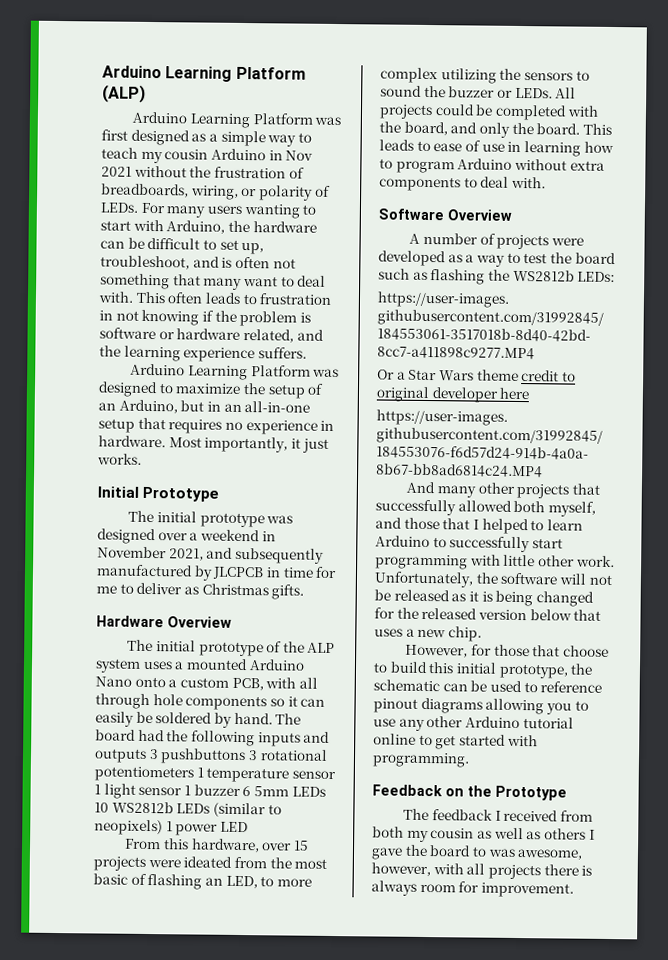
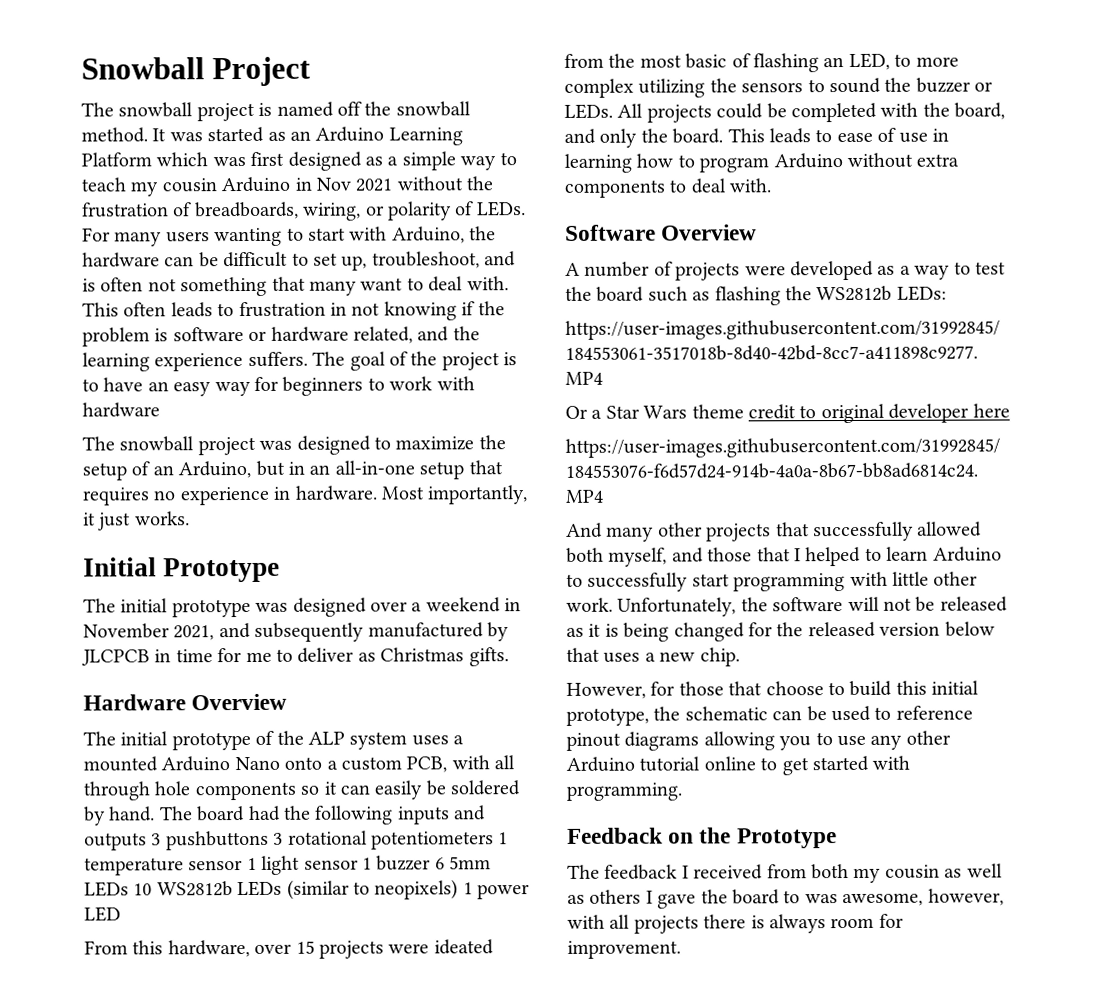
- Arduino Learning Platform (ALP)
- Arduino Learning Platform was first designed as a simple way to teach my cousin Arduino in Nov 2021 without the frustration of breadboards, wiring, or polarity of LEDs.
+ Snowball Project
+ The snowball project is named off the snowball method. It was started as an Arduino Learning Platform which was first designed as a simple way to teach my cousin Arduino in Nov 2021 without the frustration of breadboards, wiring, or polarity of LEDs.
- This often leads to frustration in not knowing if the problem is software or hardware related, and the learning experience suffers.
- Arduino Learning Platform was designed to maximize the setup of an Arduino, but in an all-in-one setup that requires no experience in hardware.
+ This often leads to frustration in not knowing if the problem is software or hardware related, and the learning experience suffers. The goal of the project is to have an easy way for beginners to work with hardware
+ The snowball project was designed to maximize the setup of an Arduino, but in an all-in-one setup that requires no experience in hardware.

